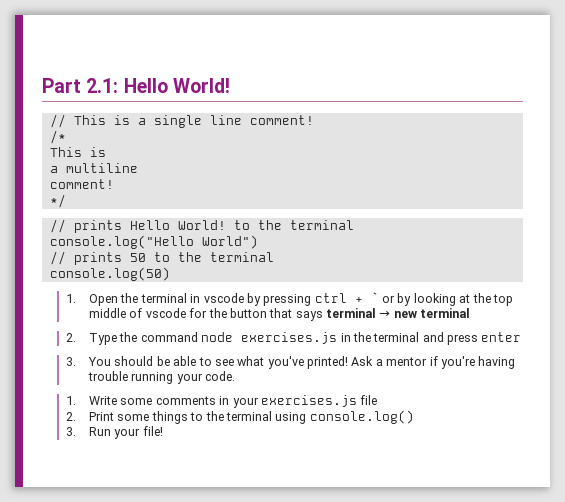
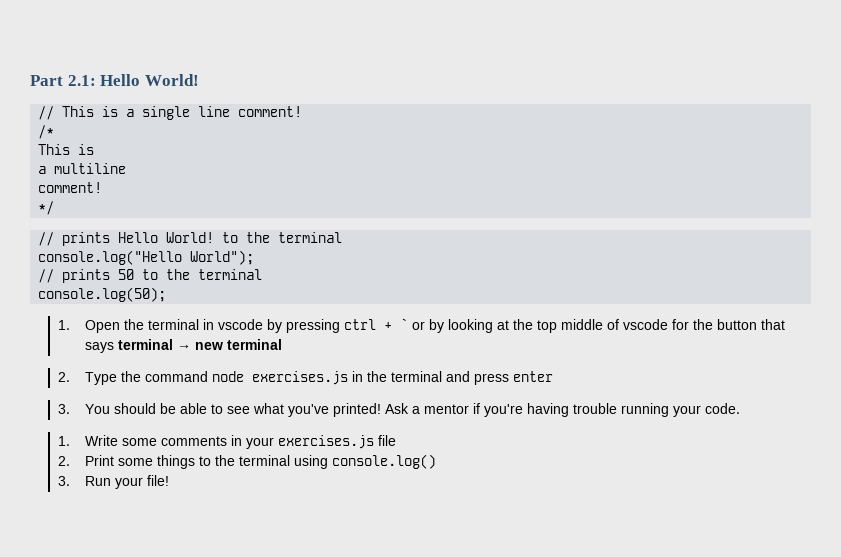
- console.log("Hello World")
+ console.log("Hello World");
- console.log(50)
+ console.log(50);

